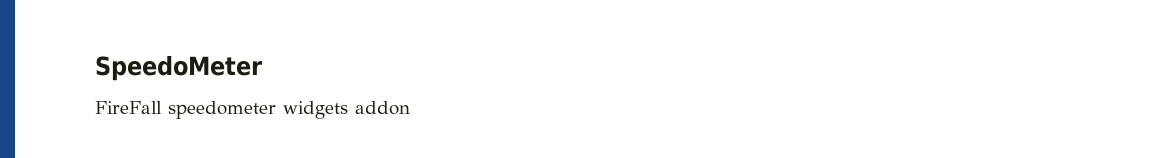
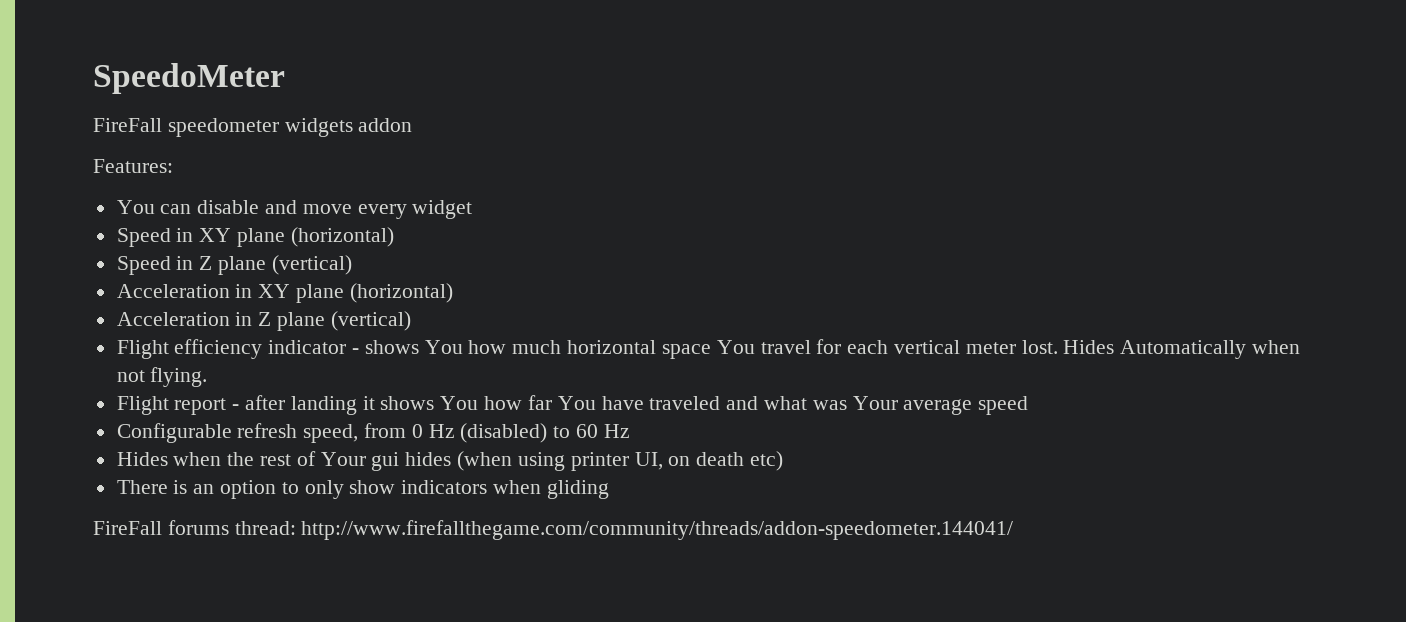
+ Features:
+ You can disable and move every widget
+ Speed in XY plane (horizontal)
+ Speed in Z plane (vertical)
+ Acceleration in XY plane (horizontal)
+ Acceleration in Z plane (vertical)
+ Flight efficiency indicator - shows You how much horizontal space You travel for each vertical meter lost. Hides Automatically when not flying.
+ Flight report - after landing it shows You how far You have traveled and what was Your average speed
+ Configurable refresh speed, from 0 Hz (disabled) to 60 Hz
+ Hides when the rest of Your gui hides (when using printer UI, on death etc)
+ There is an option to only show indicators when gliding
+ FireFall forums thread: http://www.firefallthegame.com/community/threads/addon-speedometer.144041/

